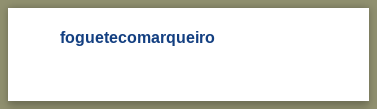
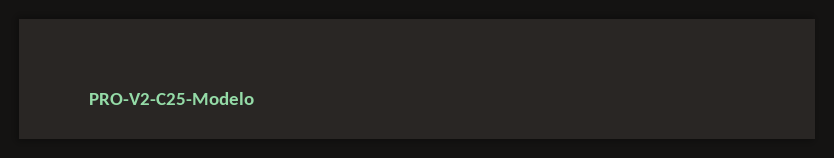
- foguetecomarqueiro
+ PRO-V2-C25-Modelo

